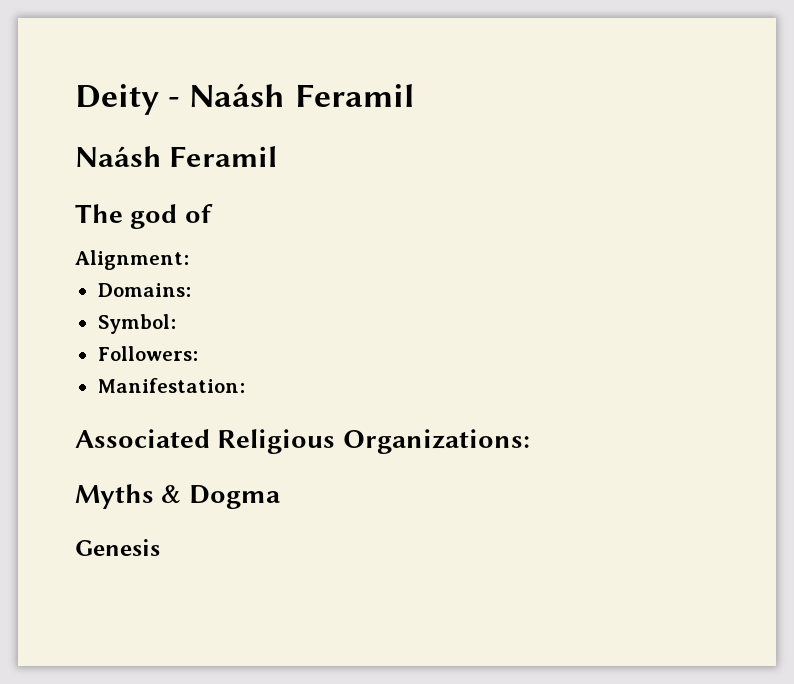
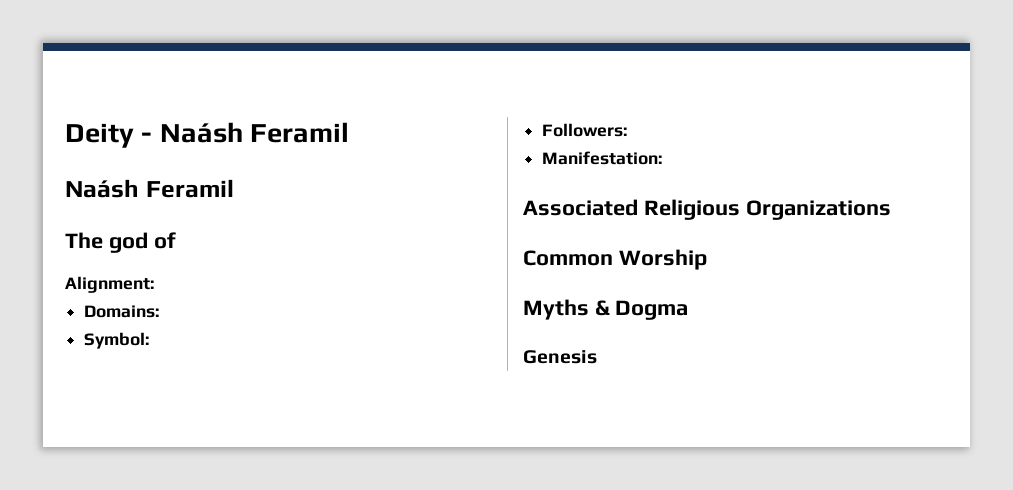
- Associated Religious Organizations:
+ Associated Religious Organizations
+ Common Worship

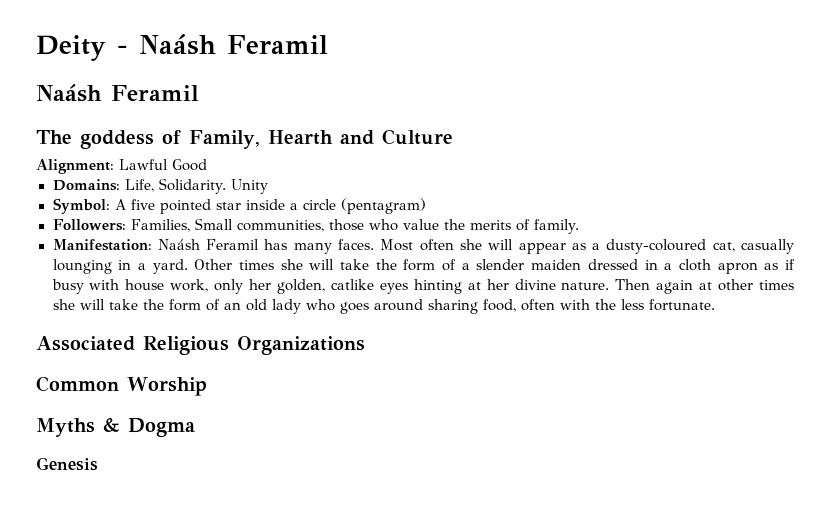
- The god of
+ The goddess of Family, Hearth and Culture
- Alignment:
+ Alignment: Lawful Good
- Domains:
- Symbol:
- Followers:
- Manifestation:
+ Domains: Life, Solidarity. Unity
+ Symbol: A five pointed star inside a circle (pentagram)
+ Followers: Families, Small communities, those who value the merits of family.
+ Manifestation: Naásh Feramil has many faces. Most often she will appear as a dusty-coloured cat, casually lounging in a yard. Other times she will take the form of a slender maiden dressed in a cloth apron as if busy with house work, only her golden, catlike eyes hinting at her divine nature. Then again at other times she will take the form of an old lady who goes around sharing food, often with the less fortunate.

